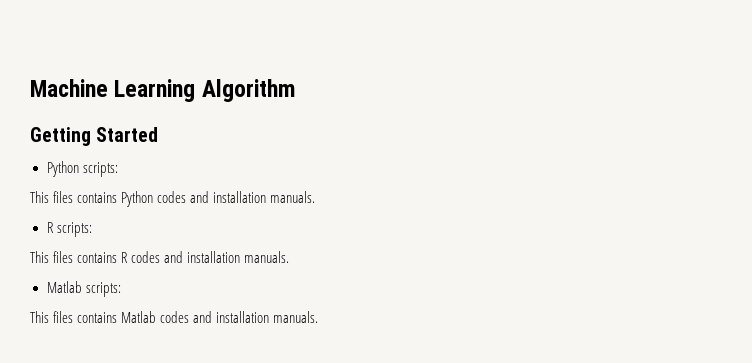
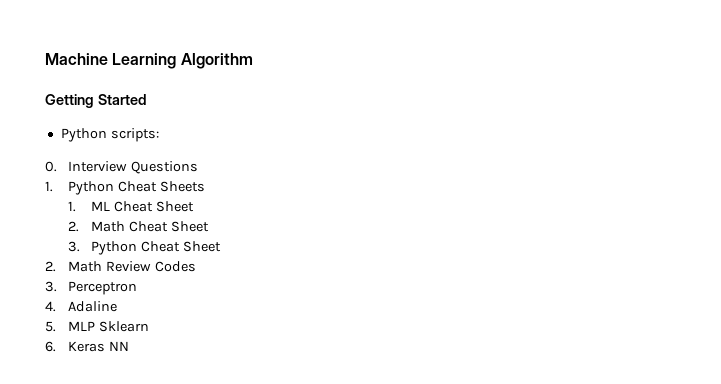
- This files contains Python codes and installation manuals.
- R scripts:
- This files contains R codes and installation manuals.
- Matlab scripts:
- This files contains Matlab codes and installation manuals.
+ 0. Interview Questions
+ 1. Python Cheat Sheets
+ 1. ML Cheat Sheet
+ 2. Math Cheat Sheet
+ 3. Python Cheat Sheet
+ 2. Math Review Codes
+ 3. Perceptron
+ 4. Adaline
+ 5. MLP Sklearn
+ 6. Keras NN

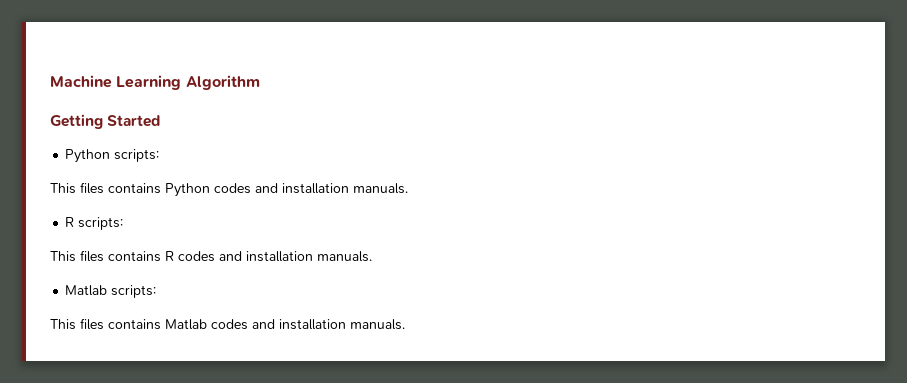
- 0. Interview Questions
- 1. Python Cheat Sheets
- 1. ML Cheat Sheet
- 2. Math Cheat Sheet
- 3. Python Cheat Sheet
- 2. Math Review Codes
- 3. Perceptron
- 4. Adaline
- 5. MLP Sklearn
- 6. Keras NN
+ This files contains Python codes and installation manuals.
+ R scripts:
+ This files contains R codes and installation manuals.
+ Matlab scripts:
+ This files contains Matlab codes and installation manuals.

